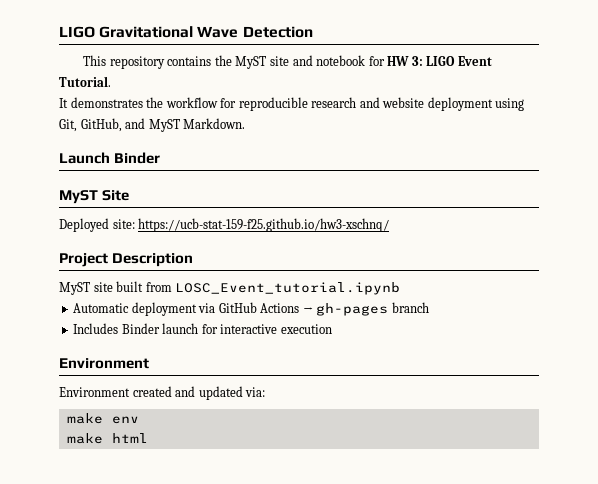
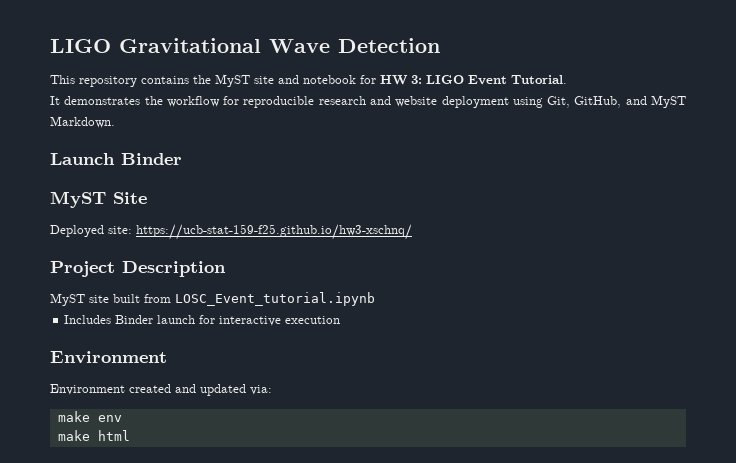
- Automatic deployment via GitHub Actions → gh-pages branch

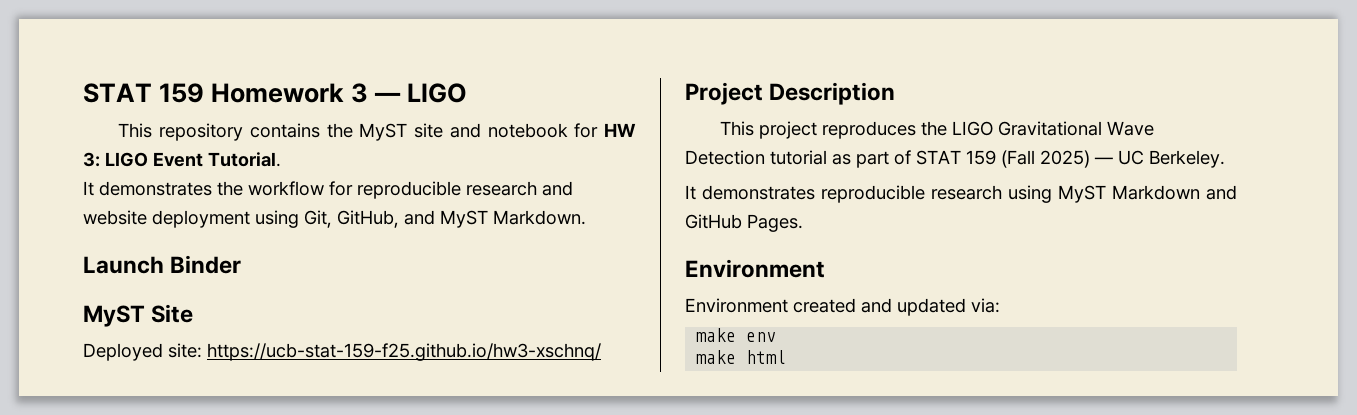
- LIGO Gravitational Wave Detection
+ STAT 159 Homework 3 — LIGO
- MyST site built from LOSC_Event_tutorial.ipynb
- Includes Binder launch for interactive execution
+ This project reproduces the LIGO Gravitational Wave Detection tutorial as part of STAT 159 (Fall 2025) — UC Berkeley.
+ It demonstrates reproducible research using MyST Markdown and GitHub Pages.

